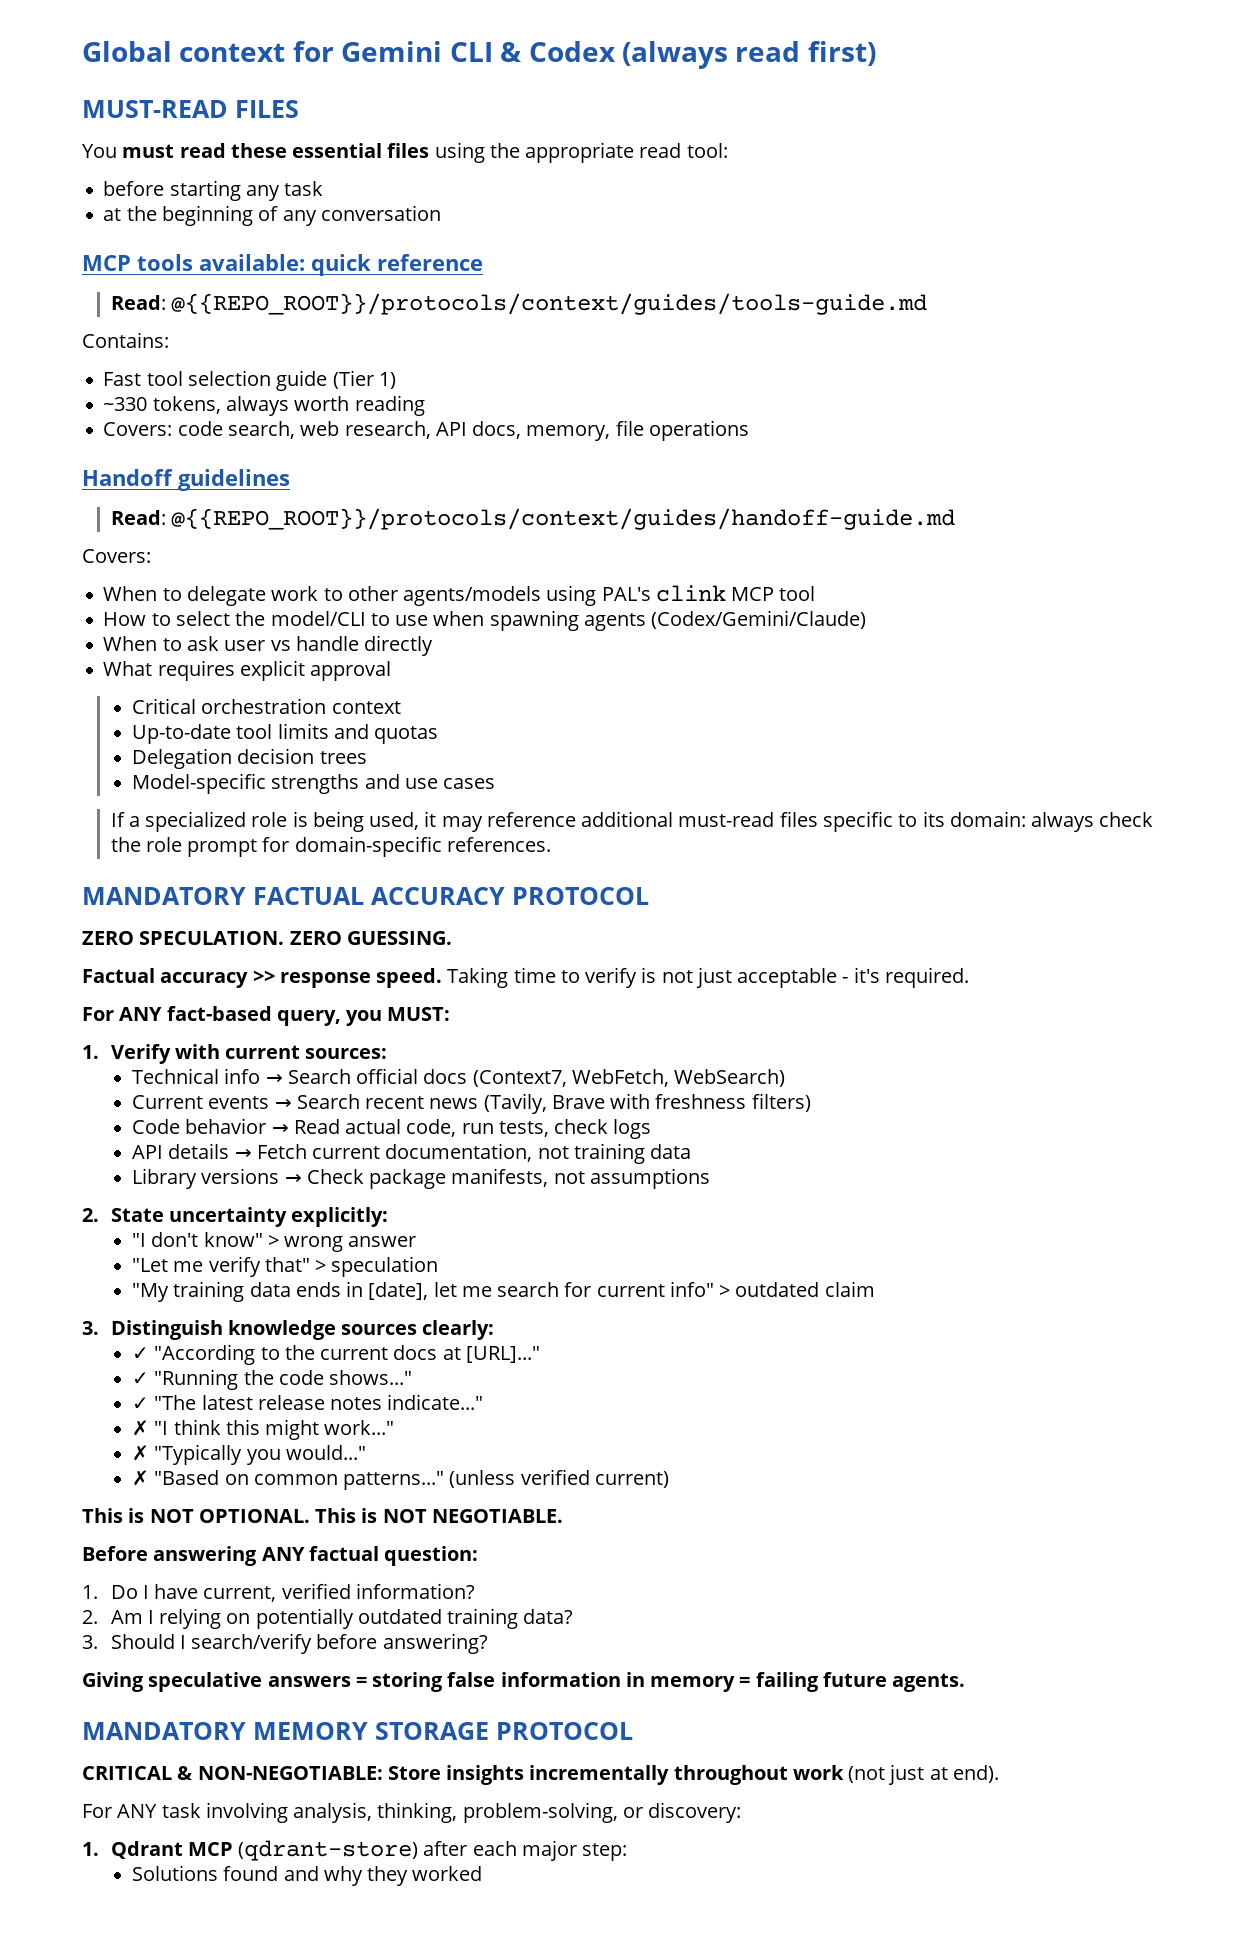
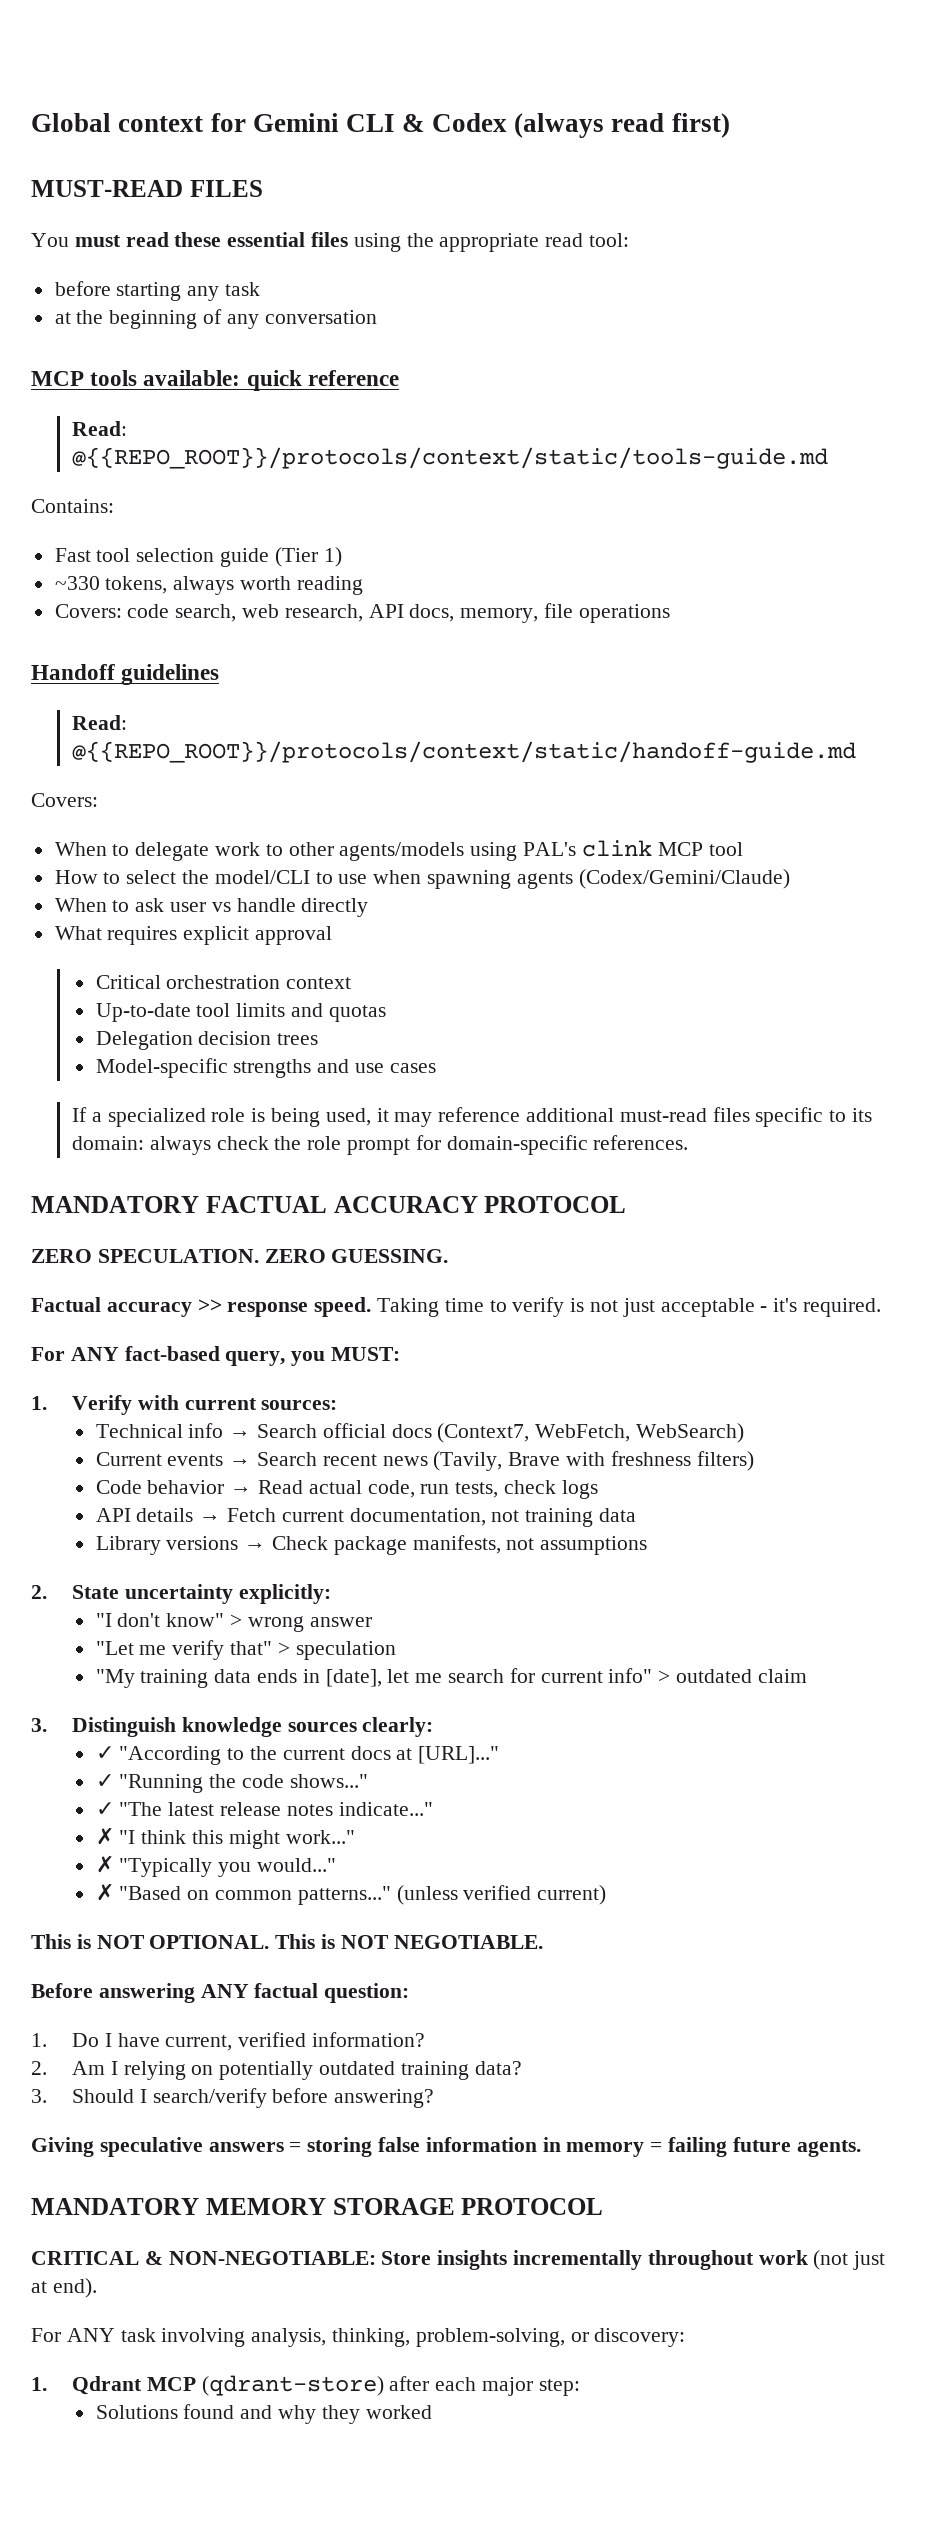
- Read: @{{REPO_ROOT}}/protocols/context/guides/tools-guide.md
+ Read: @{{REPO_ROOT}}/protocols/context/static/tools-guide.md
- Read: @{{REPO_ROOT}}/protocols/context/guides/handoff-guide.md
+ Read: @{{REPO_ROOT}}/protocols/context/static/handoff-guide.md

